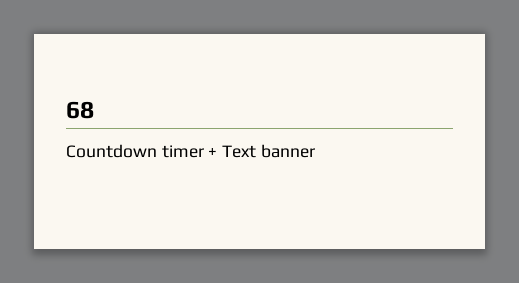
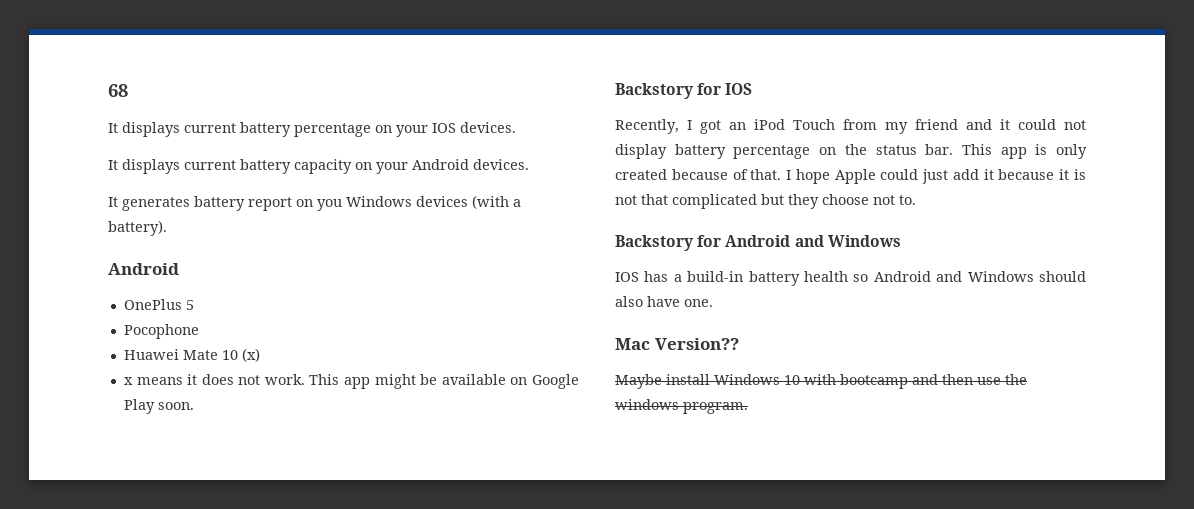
- Countdown timer + Text banner
+ It displays current battery percentage on your IOS devices.
+ It displays current battery capacity on your Android devices.
+ It generates battery report on you Windows devices (with a battery).
+ Android
+ OnePlus 5
+ Pocophone
+ Huawei Mate 10 (x)
+ x means it does not work. This app might be available on Google Play soon.
+ Backstory for IOS
+ Recently, I got an iPod Touch from my friend and it could not display battery percentage on the status bar. This app is only created because of that. I hope Apple could just add it because it is not that complicated but they choose not to.
+ Backstory for Android and Windows
+ IOS has a build-in battery health so Android and Windows should also have one.
+ Mac Version??
+ Maybe install Windows 10 with bootcamp and then use the windows program.

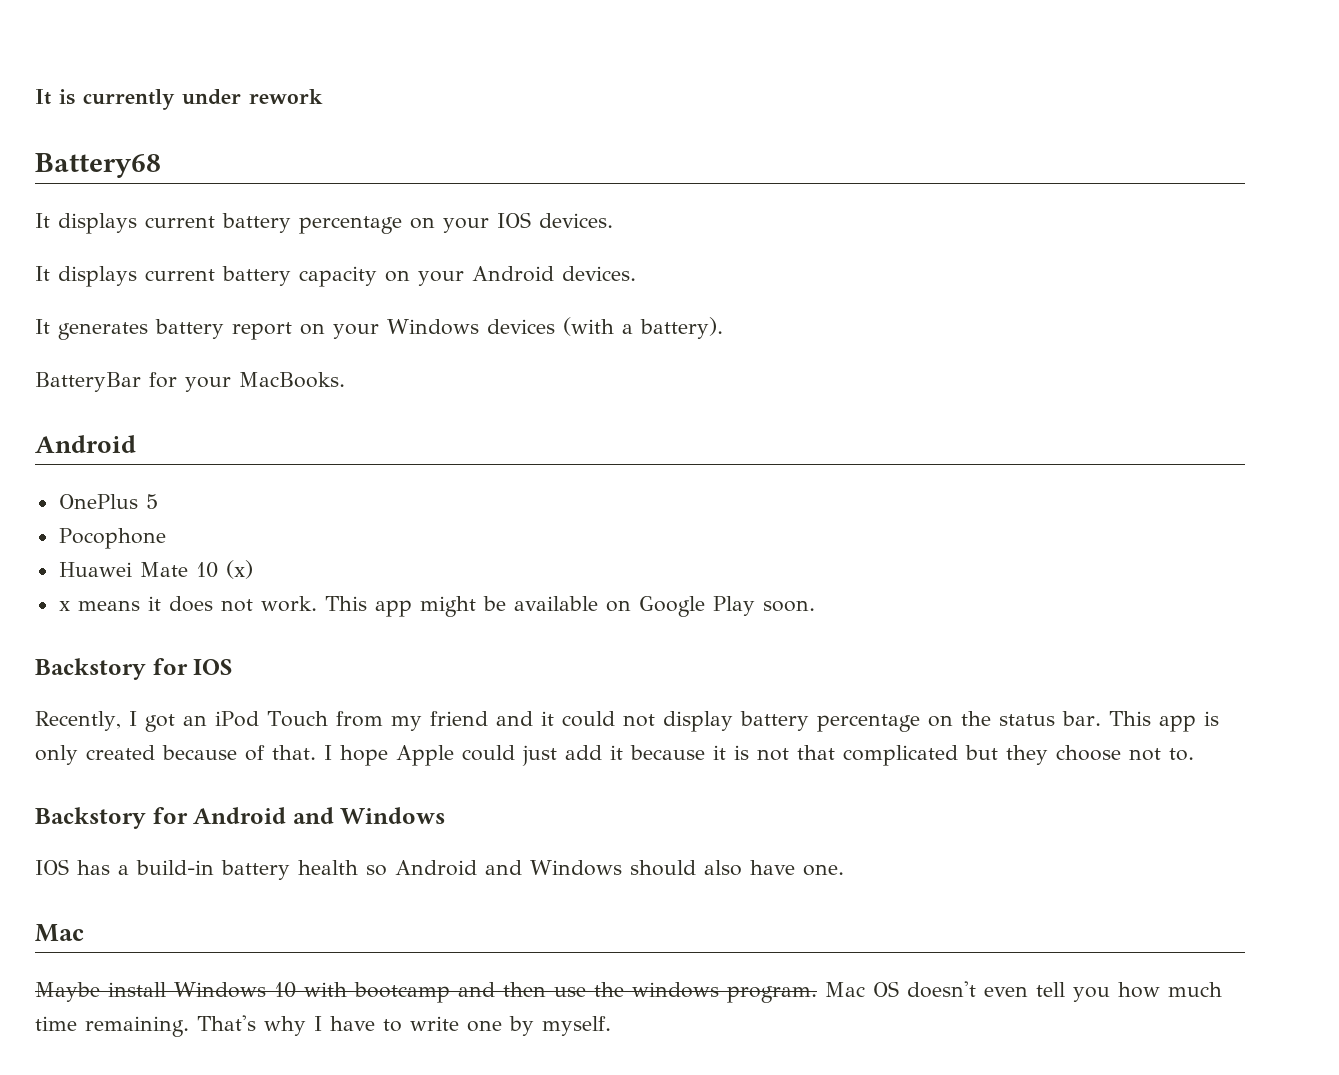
- 68
+ It is currently under rework
+ Battery68
- It generates battery report on you Windows devices (with a battery).
+ It generates battery report on your Windows devices (with a battery).
+ BatteryBar for your MacBooks.
  IOS has a build-in battery health so Android and Windows should also have one.
- Mac Version??
+ Mac
+ Mac OS doesn't even tell you how much time remaining. That's why I have to write one by myself.

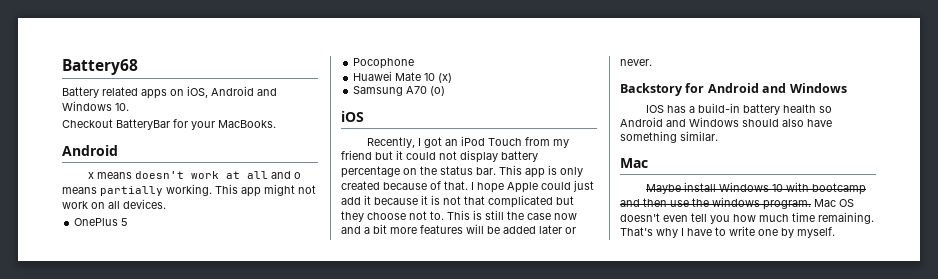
- It is currently under rework
  Battery68
- It displays current battery percentage on your IOS devices.
- It displays current battery capacity on your Android devices.
- It generates battery report on your Windows devices (with a battery).
- BatteryBar for your MacBooks.
+ Battery related apps on iOS, Android and Windows 10.
+ Checkout BatteryBar for your MacBooks.
+ x means doesn't work at all and o means partially working. This app might not work on all devices.
- x means it does not work. This app might be available on Google Play soon.
- Backstory for IOS
+ Samsung A70 (o)
+ iOS
- Recently, I got an iPod Touch from my friend and it could not display battery percentage on the status bar.
+ Recently, I got an iPod Touch from my friend but it could not display battery percentage on the status bar.
+ This is still the case now and a bit more features will be added later or never.
- IOS has a build-in battery health so Android and Windows should also have one.
+ IOS has a build-in battery health so Android and Windows should also have something similar.

